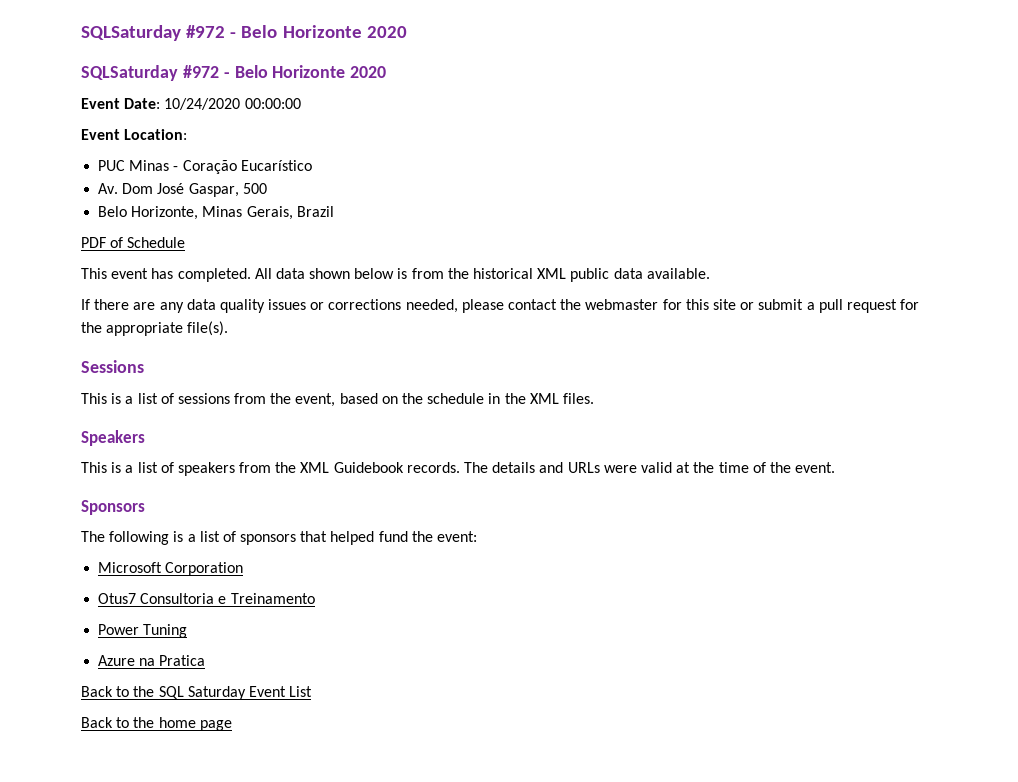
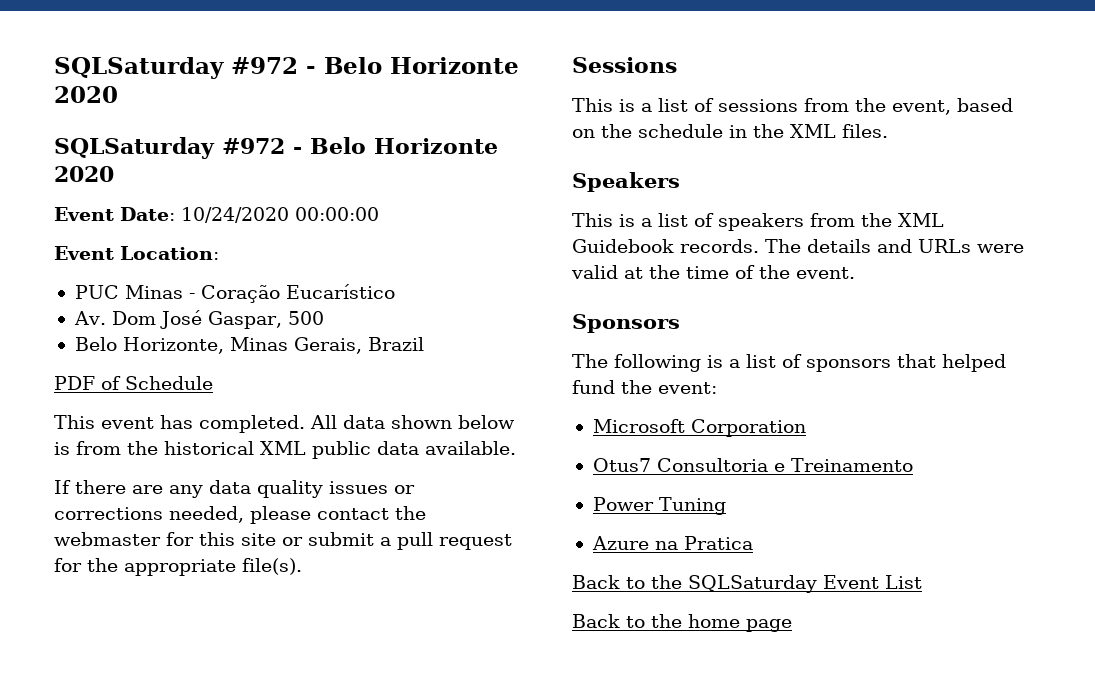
- Back to the SQL Saturday Event List
+ Back to the SQLSaturday Event List

